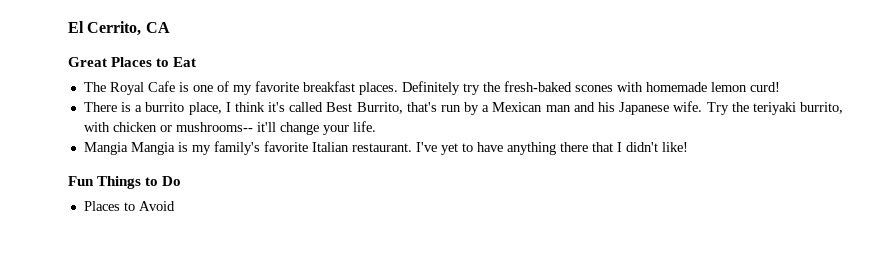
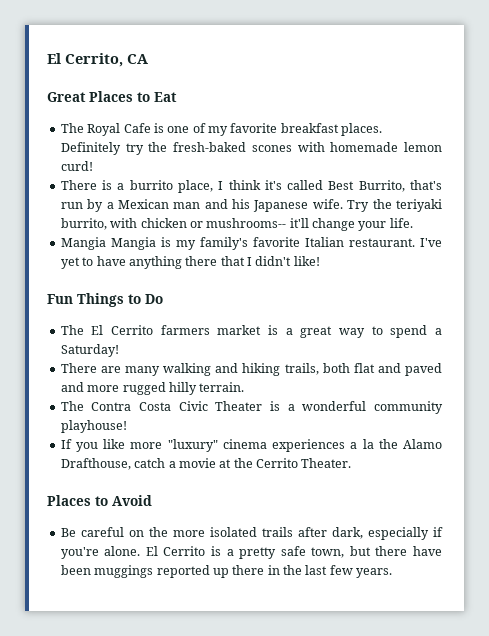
+ The El Cerrito farmers market is a great way to spend a Saturday!
+ There are many walking and hiking trails, both flat and paved and more rugged hilly terrain.
+ The Contra Costa Civic Theater is a wonderful community playhouse!
+ If you like more "luxury" cinema experiences a la the Alamo Drafthouse, catch a movie at the Cerrito Theater.
  Places to Avoid
+ Be careful on the more isolated trails after dark, especially if you're alone. El Cerrito is a pretty safe town, but there have been muggings reported up there in the last few years.

